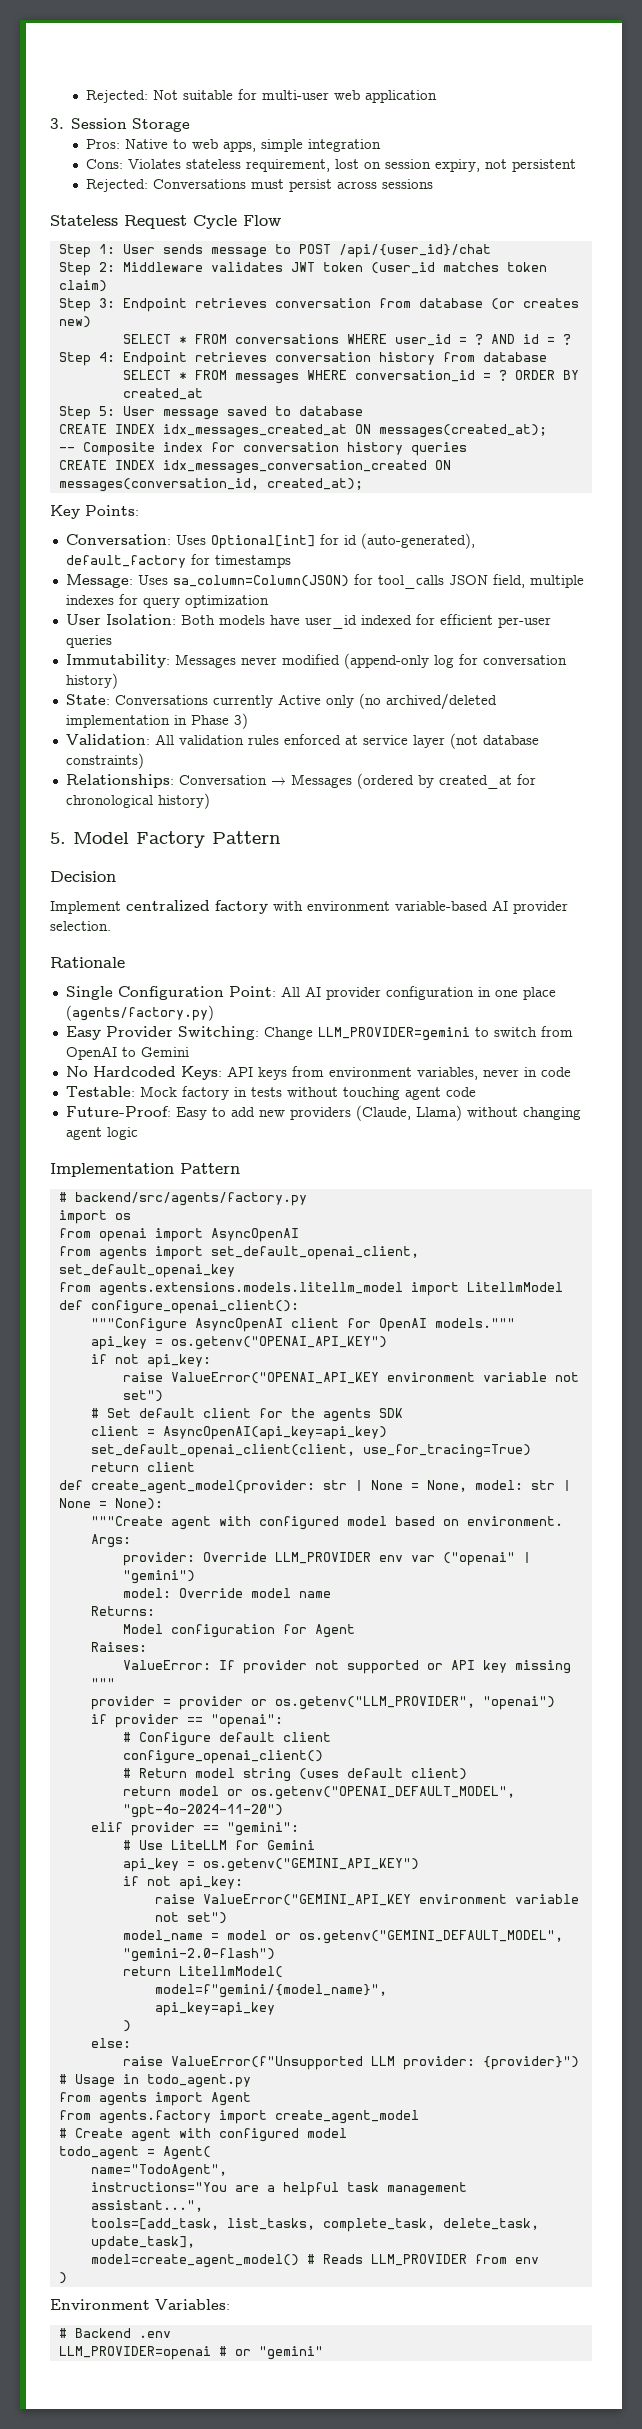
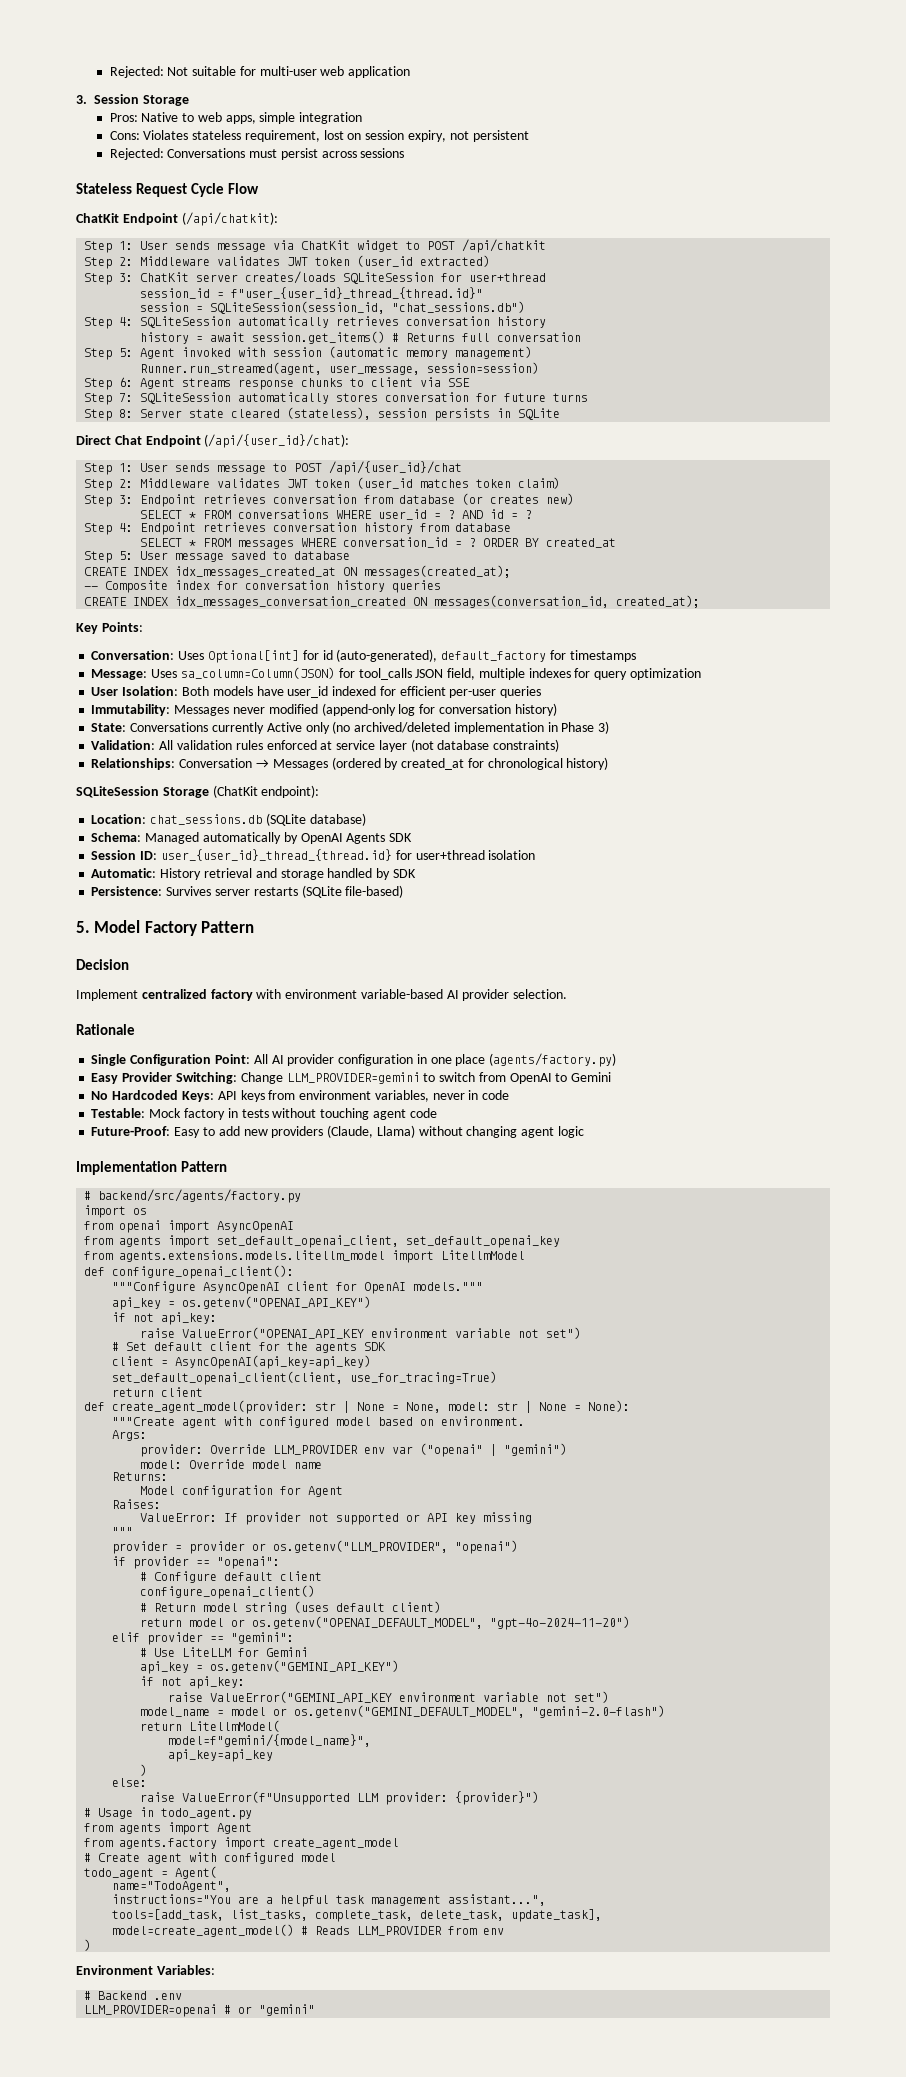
+ ChatKit Endpoint (/api/chatkit):
+ Step 1: User sends message via ChatKit widget to POST /api/chatkit
+ Step 2: Middleware validates JWT token (user_id extracted)
+ Step 3: ChatKit server creates/loads SQLiteSession for user+thread
+ session_id = f"user_{user_id}_thread_{thread.id}"
+ session = SQLiteSession(session_id, "chat_sessions.db")
+ Step 4: SQLiteSession automatically retrieves conversation history
+ history = await session.get_items() # Returns full conversation
+ Step 5: Agent invoked with session (automatic memory management)
+ Runner.run_streamed(agent, user_message, session=session)
+ Step 6: Agent streams response chunks to client via SSE
+ Step 7: SQLiteSession automatically stores conversation for future turns
+ Step 8: Server state cleared (stateless), session persists in SQLite
+ Direct Chat Endpoint (/api/{user_id}/chat):
+ SQLiteSession Storage (ChatKit endpoint):
+ Location: chat_sessions.db (SQLite database)
+ Schema: Managed automatically by OpenAI Agents SDK
+ Session ID: user_{user_id}_thread_{thread.id} for user+thread isolation
+ Automatic: History retrieval and storage handled by SDK
+ Persistence: Survives server restarts (SQLite file-based)

